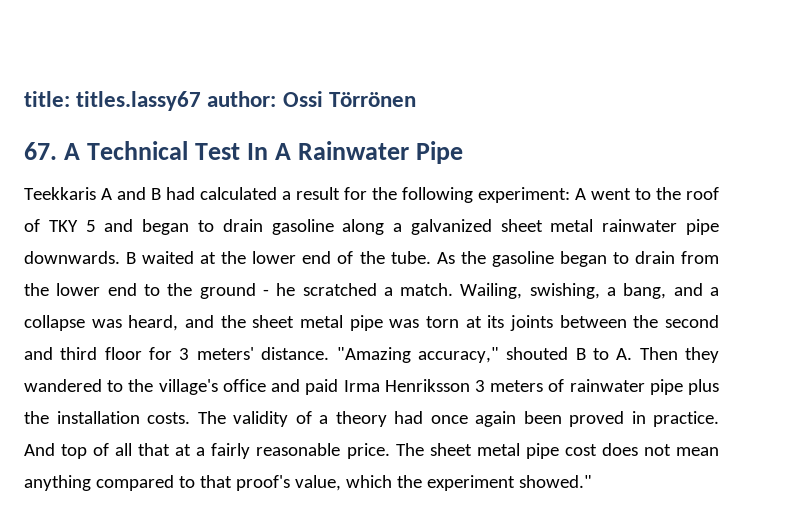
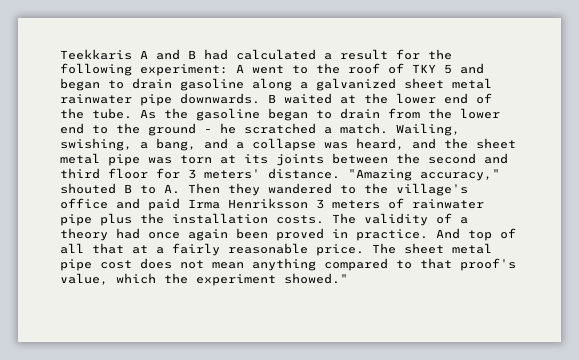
- title: titles.lassy67 author: Ossi Törrönen
- 67. A Technical Test In A Rainwater Pipe

